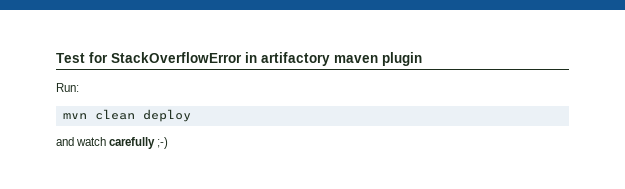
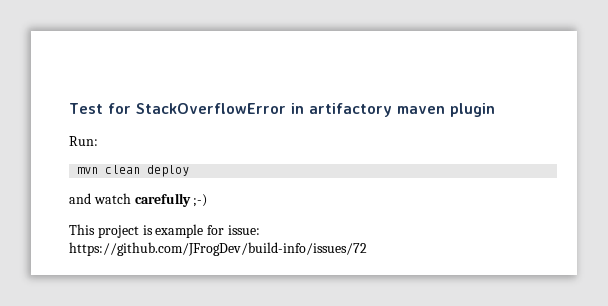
+ This project is example for issue: https://github.com/JFrogDev/build-info/issues/72

